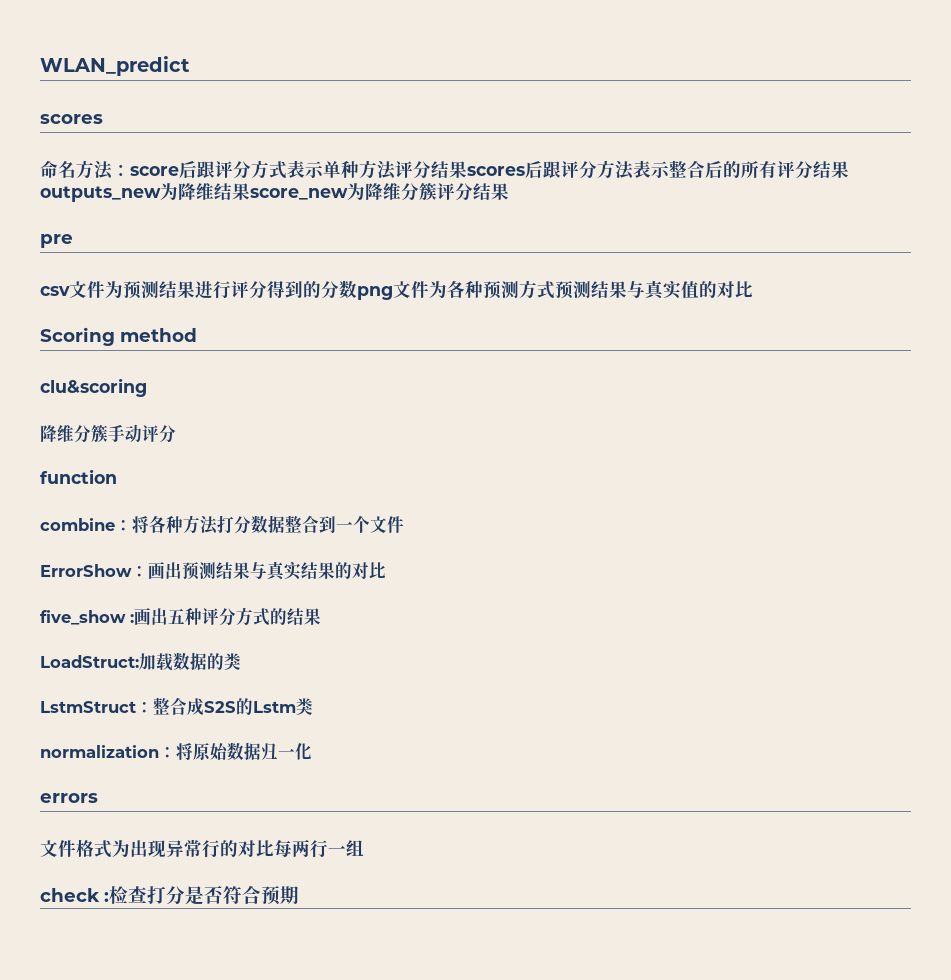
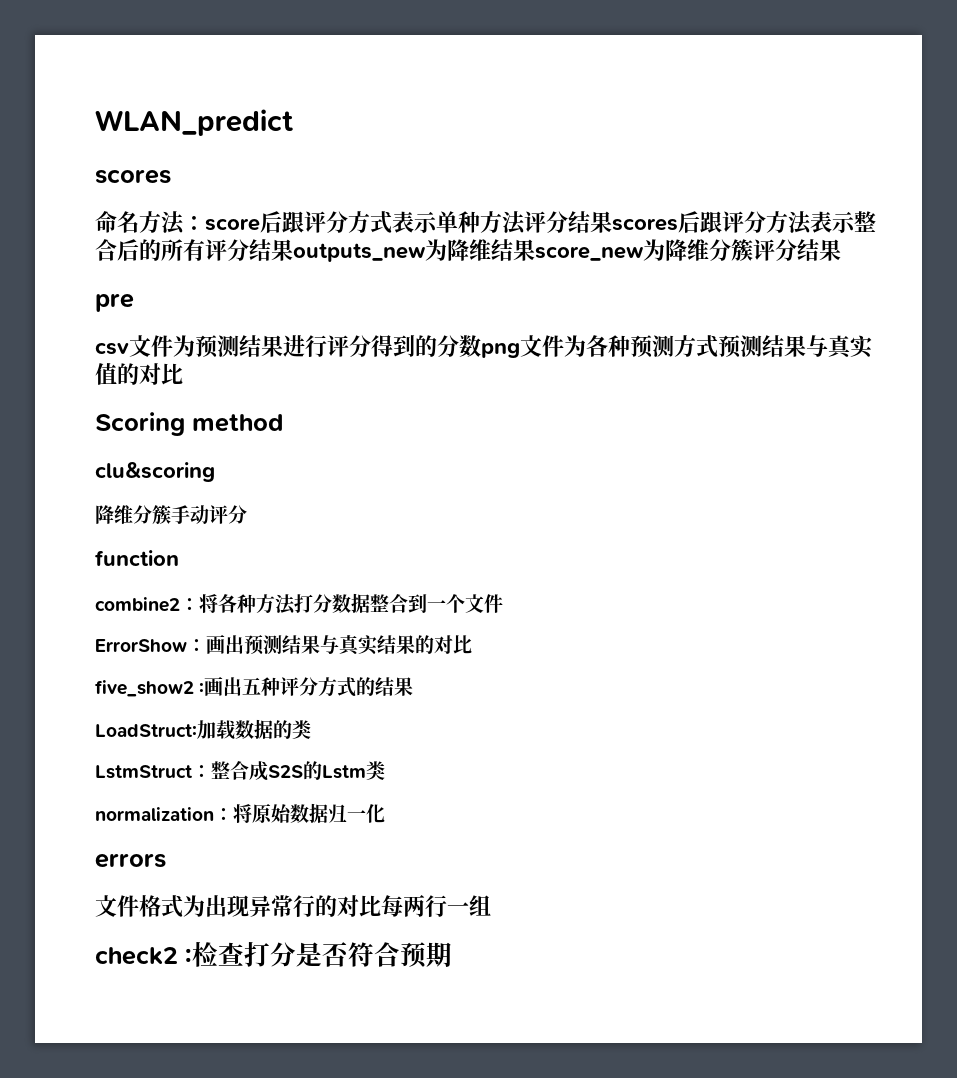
- combine：将各种方法打分数据整合到一个文件
+ combine2：将各种方法打分数据整合到一个文件
- five_show :画出五种评分方式的结果
+ five_show2 :画出五种评分方式的结果
- check :检查打分是否符合预期
+ check2 :检查打分是否符合预期

